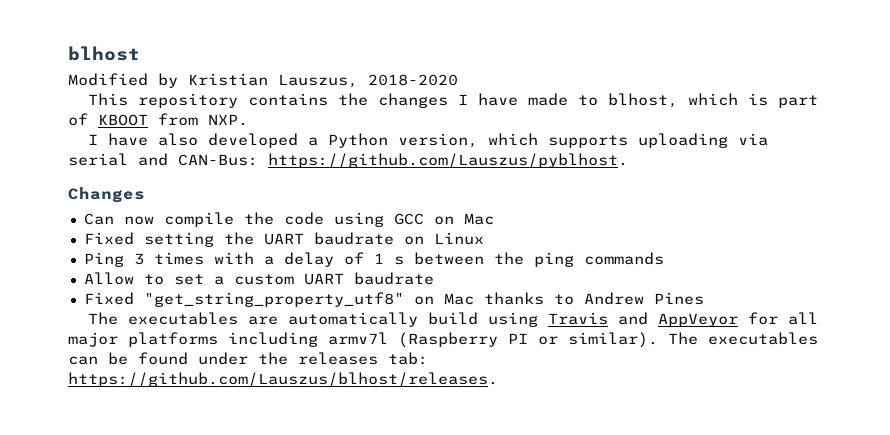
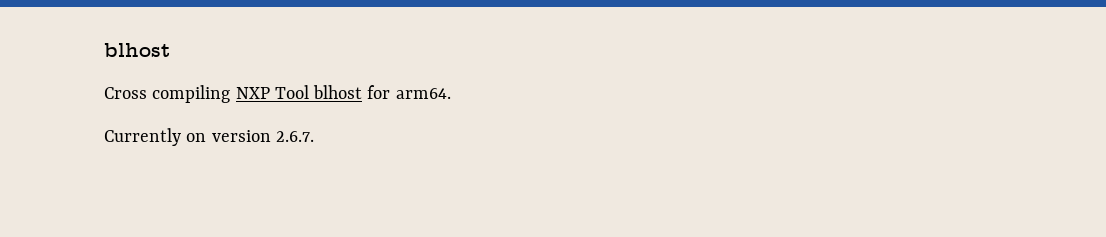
- Modified by Kristian Lauszus, 2018-2020
- This repository contains the changes I have made to blhost, which is part of KBOOT from NXP.
- I have also developed a Python version, which supports uploading via serial and CAN-Bus: https://github.com/Lauszus/pyblhost.
- Changes
- Can now compile the code using GCC on Mac
- Fixed setting the UART baudrate on Linux
- Ping 3 times with a delay of 1 s between the ping commands
- Allow to set a custom UART baudrate
- Fixed "get_string_property_utf8" on Mac thanks to Andrew Pines
- The executables are automatically build using Travis and AppVeyor for all major platforms including armv7l (Raspberry PI or similar). The executables can be found under the releases tab: https://github.com/Lauszus/blhost/releases.
+ Cross compiling NXP Tool blhost for arm64.
+ Currently on version 2.6.7.

